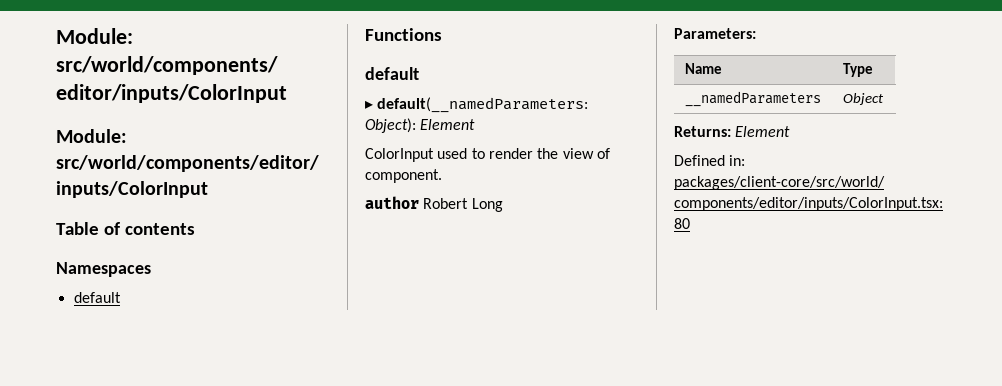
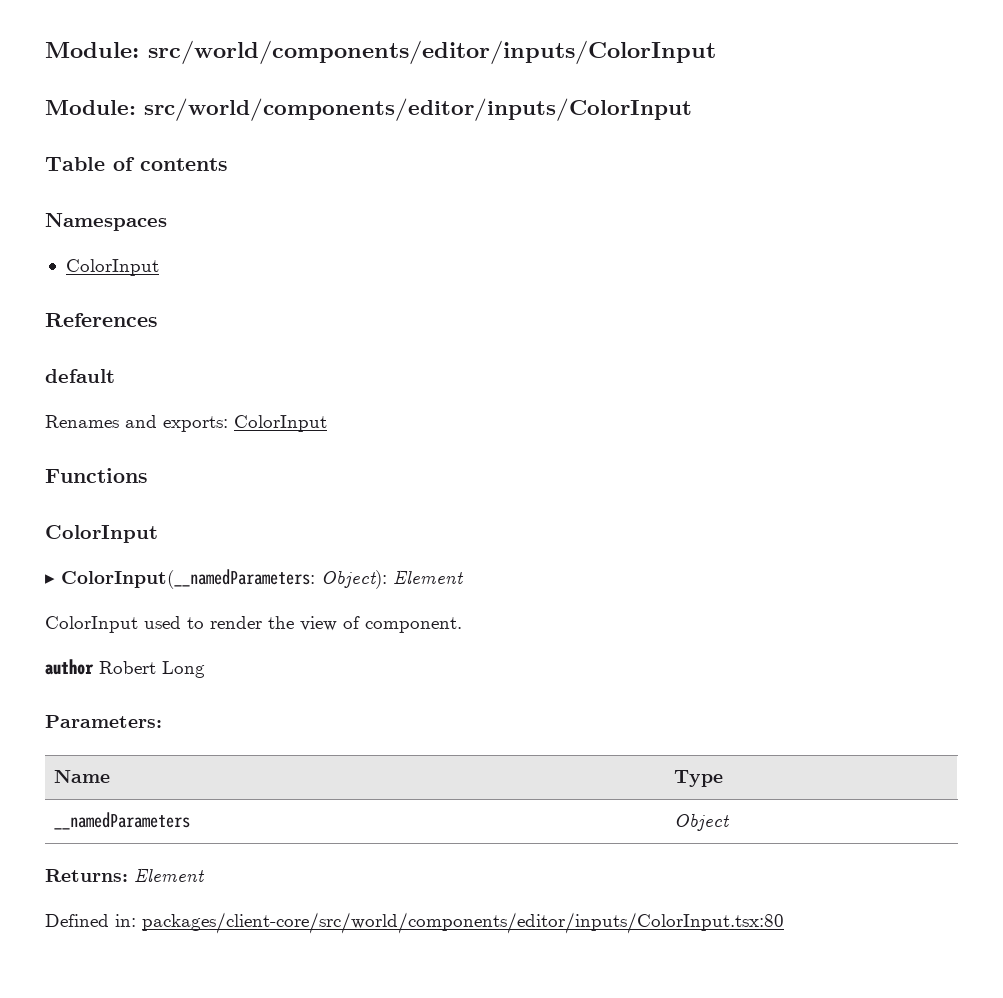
  Namespaces
+ ColorInput
+ References
  default
+ Renames and exports: ColorInput
  Functions
- default
+ ColorInput
- ▸ default(__namedParameters: Object): Element
+ ▸ ColorInput(__namedParameters: Object): Element

